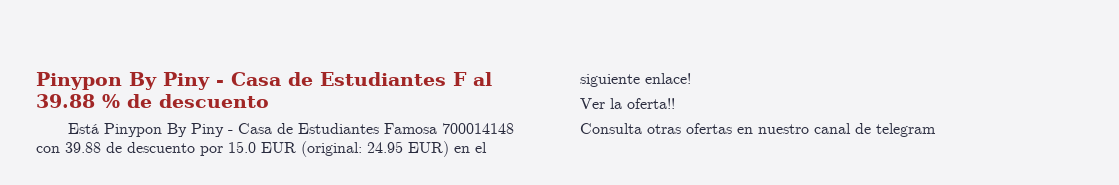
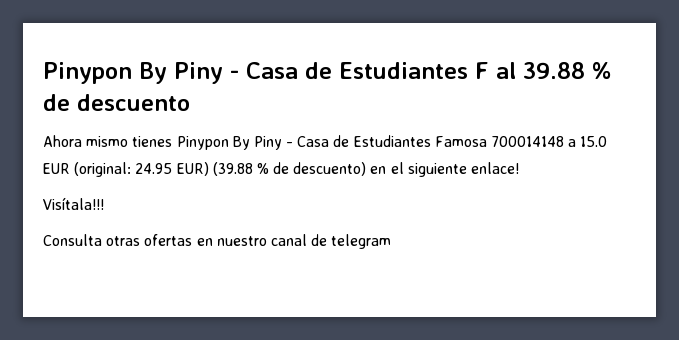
- Está Pinypon By Piny - Casa de Estudiantes Famosa 700014148 con 39.88 de descuento por 15.0 EUR (original: 24.95 EUR) en el siguiente enlace!
+ Ahora mismo tienes Pinypon By Piny - Casa de Estudiantes Famosa 700014148 a 15.0 EUR (original: 24.95 EUR) (39.88 % de descuento) en el siguiente enlace!
- Ver la oferta!!
+ Visítala!!!

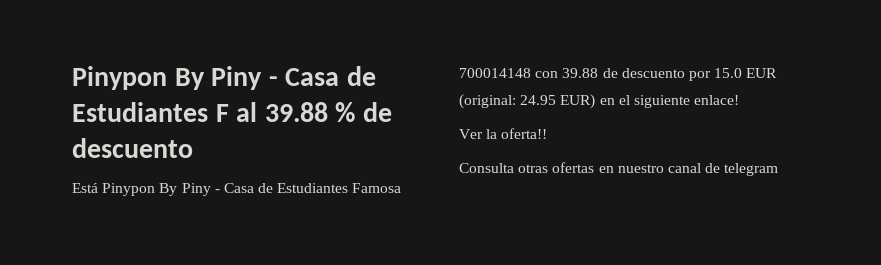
- Ahora mismo tienes Pinypon By Piny - Casa de Estudiantes Famosa 700014148 a 15.0 EUR (original: 24.95 EUR) (39.88 % de descuento) en el siguiente enlace!
+ Está Pinypon By Piny - Casa de Estudiantes Famosa 700014148 con 39.88 de descuento por 15.0 EUR (original: 24.95 EUR) en el siguiente enlace!
- Visítala!!!
+ Ver la oferta!!

